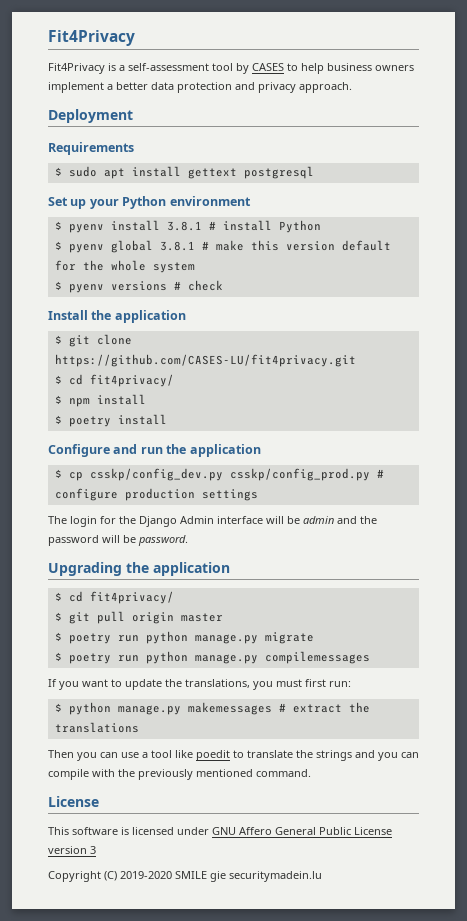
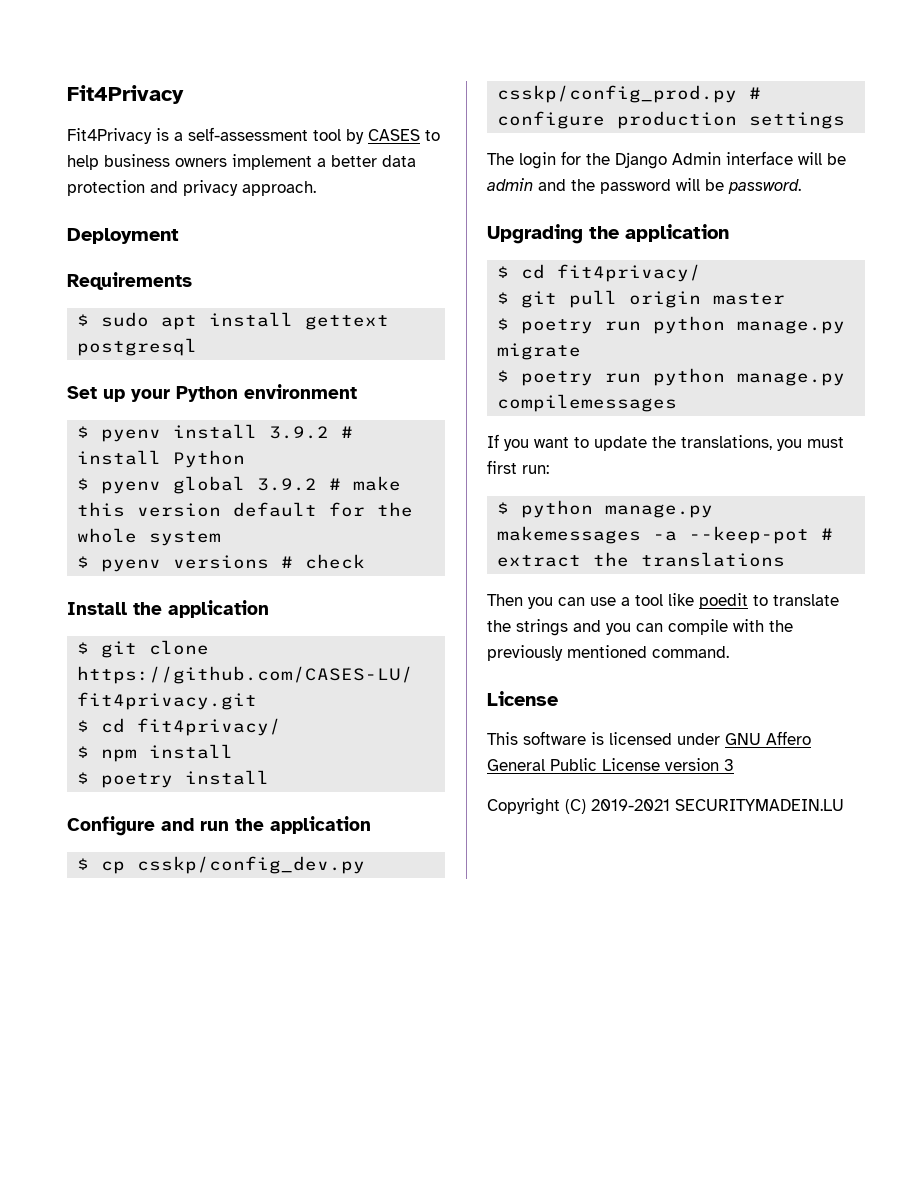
- $ pyenv install 3.8.1 # install Python
+ $ pyenv install 3.9.2 # install Python
- $ pyenv global 3.8.1 # make this version default for the whole system
+ $ pyenv global 3.9.2 # make this version default for the whole system
- $ python manage.py makemessages # extract the translations
+ $ python manage.py makemessages -a --keep-pot # extract the translations
- Copyright (C) 2019-2020 SMILE gie securitymadein.lu
+ Copyright (C) 2019-2021 SECURITYMADEIN.LU

